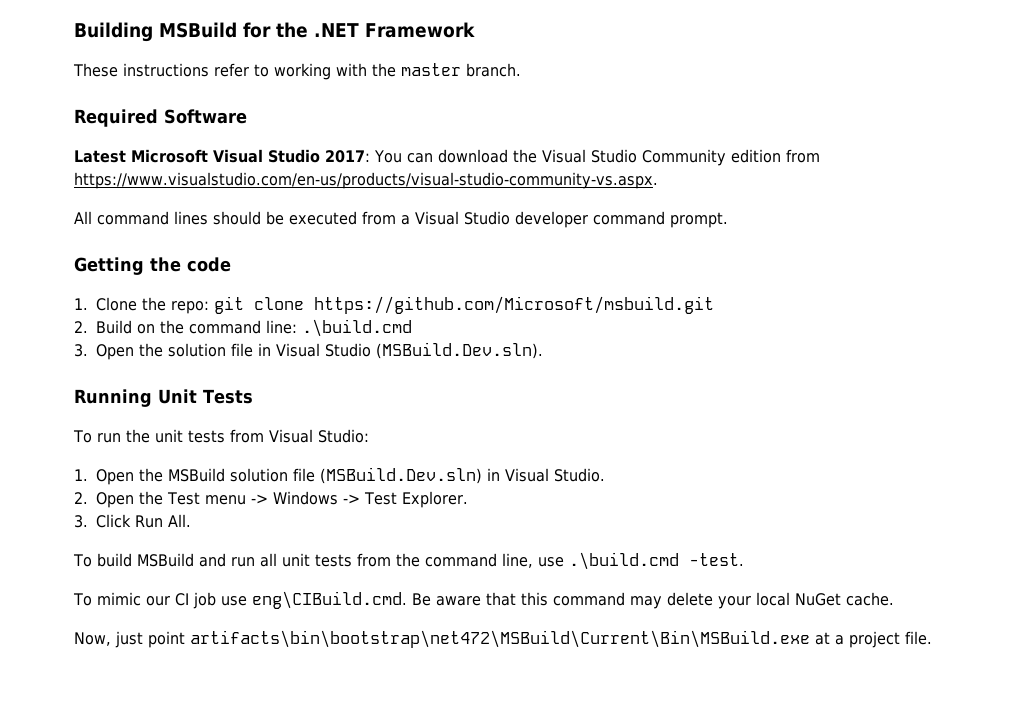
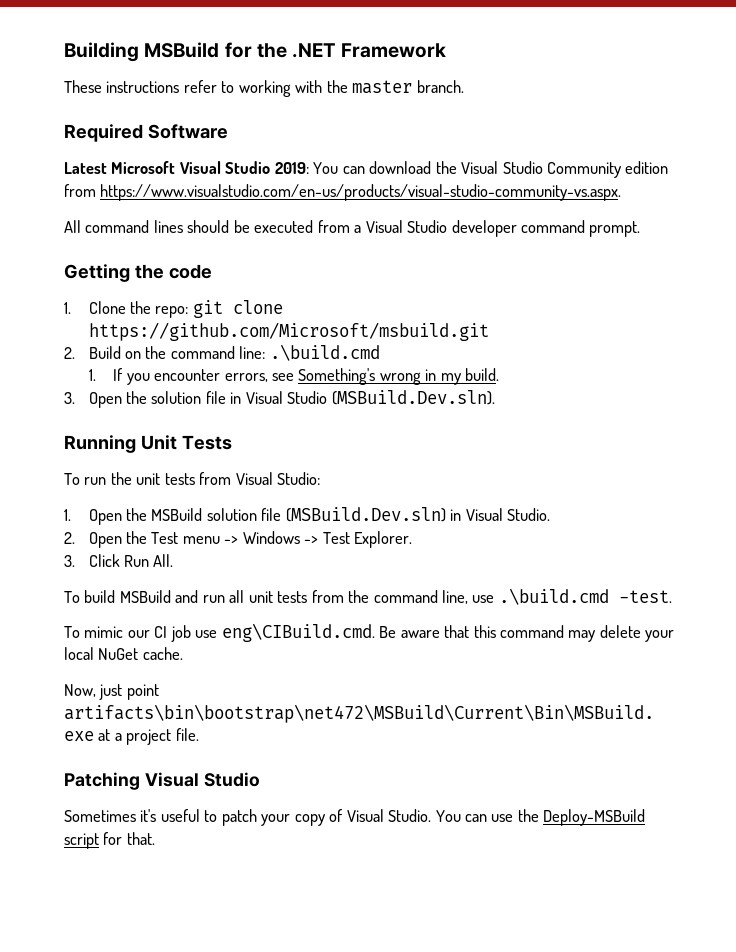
- Latest Microsoft Visual Studio 2017: You can download the Visual Studio Community edition from https://www.visualstudio.com/en-us/products/visual-studio-community-vs.aspx.
+ Latest Microsoft Visual Studio 2019: You can download the Visual Studio Community edition from https://www.visualstudio.com/en-us/products/visual-studio-community-vs.aspx.
+ 1. If you encounter errors, see Something's wrong in my build.
+ Patching Visual Studio
+ Sometimes it's useful to patch your copy of Visual Studio. You can use the Deploy-MSBuild script for that.

